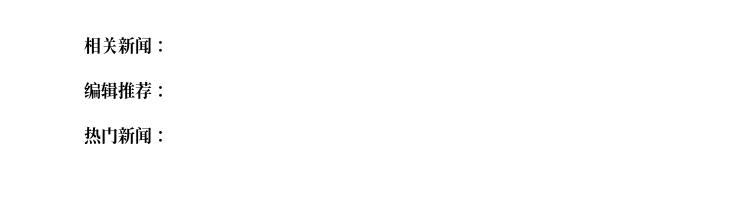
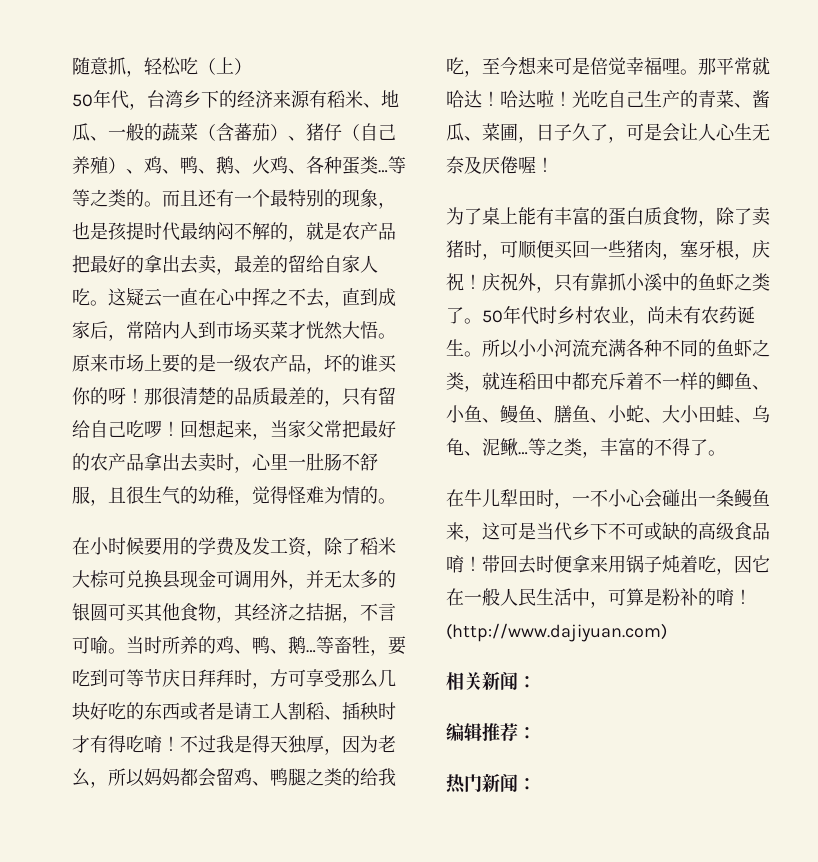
+ 随意抓，轻松吃（上）
+ 50年代，台湾乡下的经济来源有稻米、地瓜、一般的蔬菜（含蕃茄）、猪仔（自己养殖）、鸡、鸭、鹅、火鸡、各种蛋类…等等之类的。而且还有一个最特别的现象，也是孩提时代最纳闷不解的，就是农产品把最好的拿出去卖，最差的留给自家人吃。这疑云一直在心中挥之不去，直到成家后，常陪内人到市场买菜才恍然大悟。原来市场上要的是一级农产品，坏的谁买你的呀！那很清楚的品质最差的，只有留给自己吃啰！回想起来，当家父常把最好的农产品拿出去卖时，心里一肚肠不舒服，且很生气的幼稚，觉得怪难为情的。
+ 在小时候要用的学费及发工资，除了稻米大棕可兑换县现金可调用外，并无太多的银圆可买其他食物，其经济之拮据，不言可喻。当时所养的鸡、鸭、鹅…等畜牲，要吃到可等节庆日拜拜时，方可享受那么几块好吃的东西或者是请工人割稻、插秧时才有得吃唷！不过我是得天独厚，因为老幺，所以妈妈都会留鸡、鸭腿之类的给我吃，至今想来可是倍觉幸福哩。那平常就哈达！哈达啦！光吃自己生产的青菜、酱瓜、菜圃，日子久了，可是会让人心生无奈及厌倦喔！
+ 为了桌上能有丰富的蛋白质食物，除了卖猪时，可顺便买回一些猪肉，塞牙根，庆祝！庆祝外，只有靠抓小溪中的鱼虾之类了。50年代时乡村农业，尚未有农药诞生。所以小小河流充满各种不同的鱼虾之类，就连稻田中都充斥着不一样的鲫鱼、小鱼、鳗鱼、膳鱼、小蛇、大小田蛙、乌龟、泥鳅…等之类，丰富的不得了。
+ 在牛儿犁田时，一不小心会碰出一条鳗鱼来，这可是当代乡下不可或缺的高级食品唷！带回去时便拿来用锅子炖着吃，因它在一般人民生活中，可算是粉补的唷！(http://www.dajiyuan.com)

